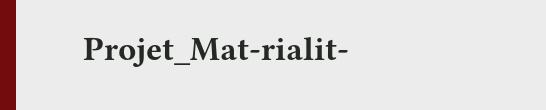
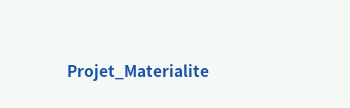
- Projet_Mat-rialit-
+ Projet_Materialite

